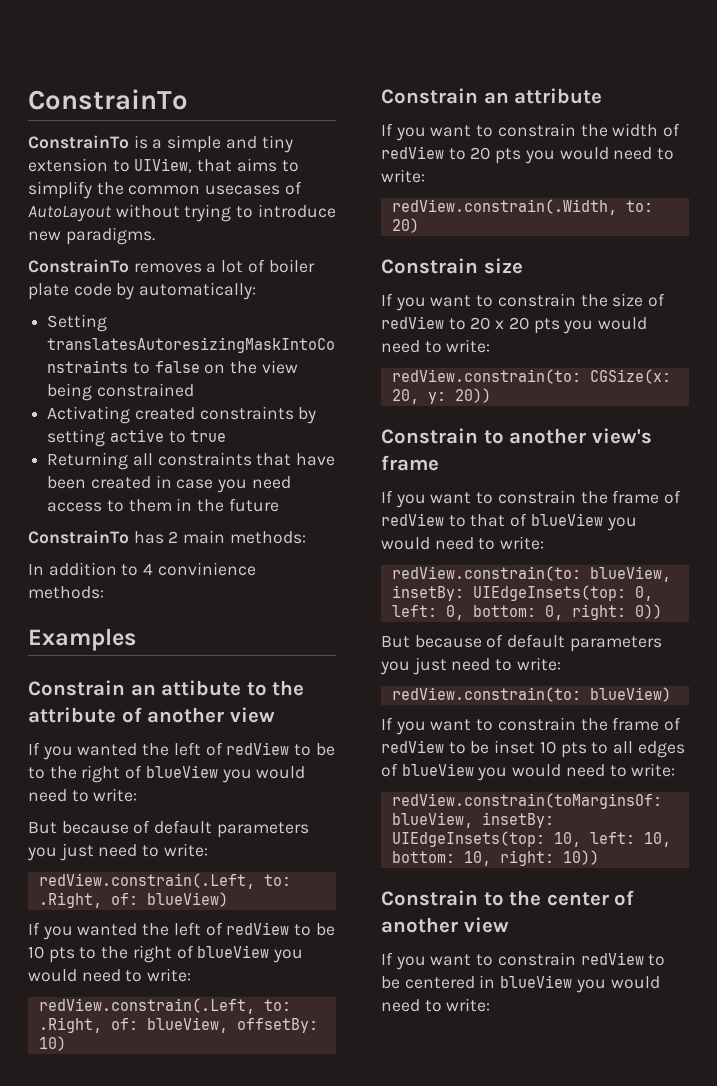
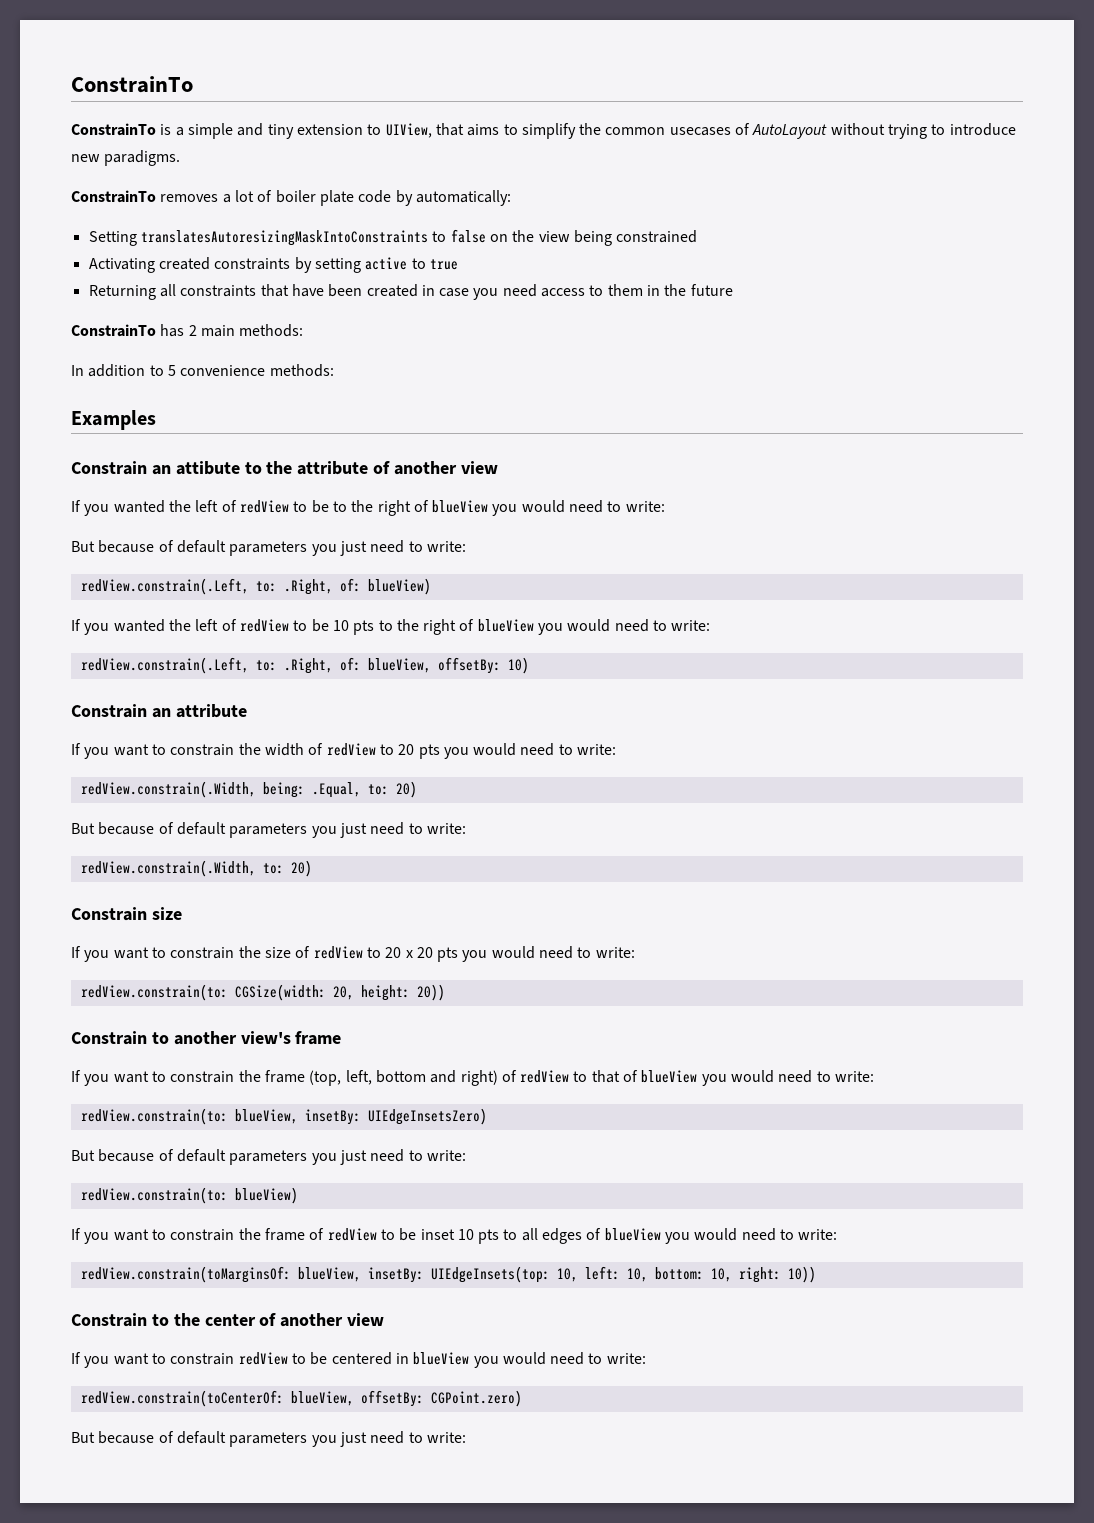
- In addition to 4 convinience methods:
+ In addition to 5 convenience methods:
+ redView.constrain(.Width, being: .Equal, to: 20)
+ But because of default parameters you just need to write:
- redView.constrain(to: CGSize(x: 20, y: 20))
+ redView.constrain(to: CGSize(width: 20, height: 20))
- If you want to constrain the frame of redView to that of blueView you would need to write:
+ If you want to constrain the frame (top, left, bottom and right) of redView to that of blueView you would need to write:
- redView.constrain(to: blueView, insetBy: UIEdgeInsets(top: 0, left: 0, bottom: 0, right: 0))
+ redView.constrain(to: blueView, insetBy: UIEdgeInsetsZero)
+ redView.constrain(toCenterOf: blueView, offsetBy: CGPoint.zero)
+ But because of default parameters you just need to write:

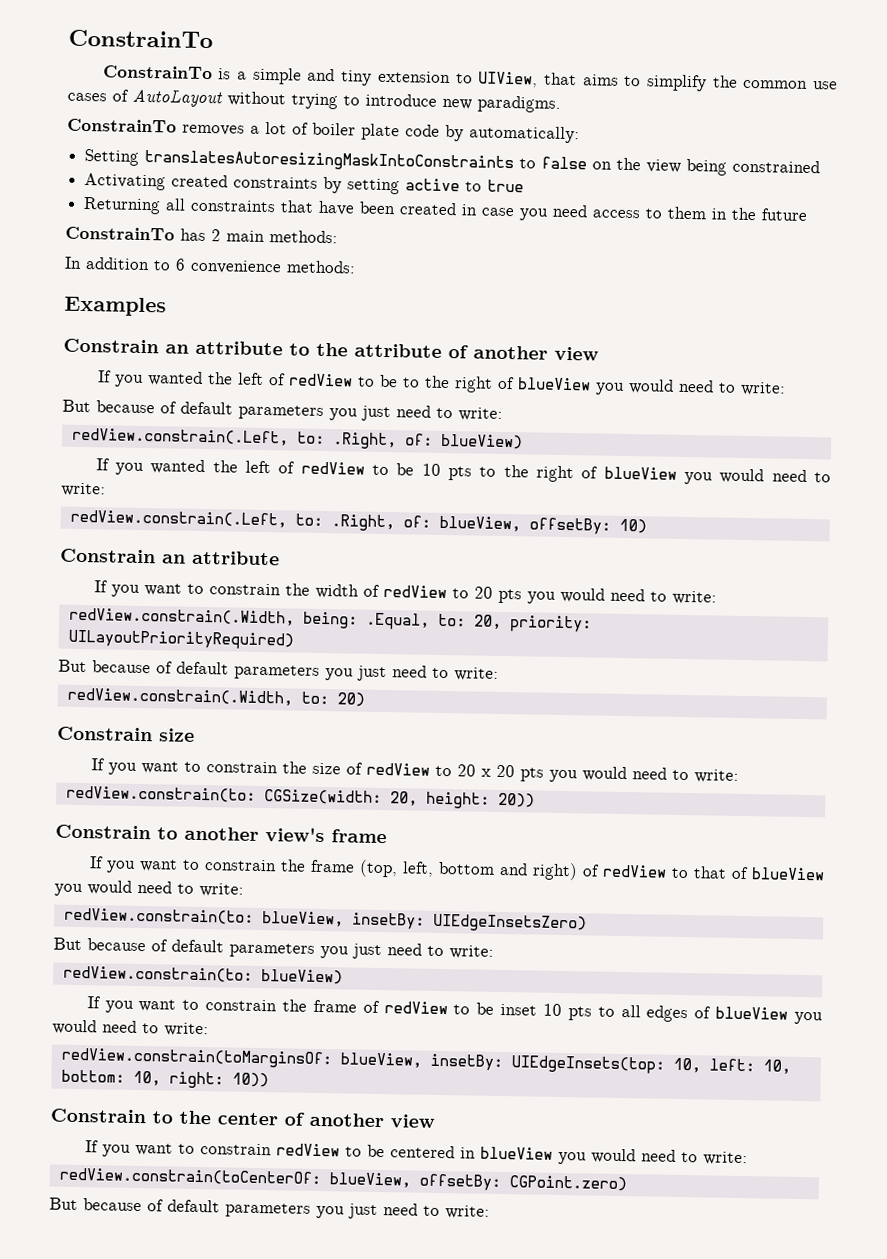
- ConstrainTo is a simple and tiny extension to UIView, that aims to simplify the common usecases of AutoLayout without trying to introduce new paradigms.
+ ConstrainTo is a simple and tiny extension to UIView, that aims to simplify the common use cases of AutoLayout without trying to introduce new paradigms.
- In addition to 5 convenience methods:
+ In addition to 6 convenience methods:
- Constrain an attibute to the attribute of another view
+ Constrain an attribute to the attribute of another view
- redView.constrain(.Width, being: .Equal, to: 20)
+ redView.constrain(.Width, being: .Equal, to: 20, priority: UILayoutPriorityRequired)

